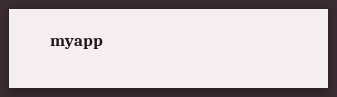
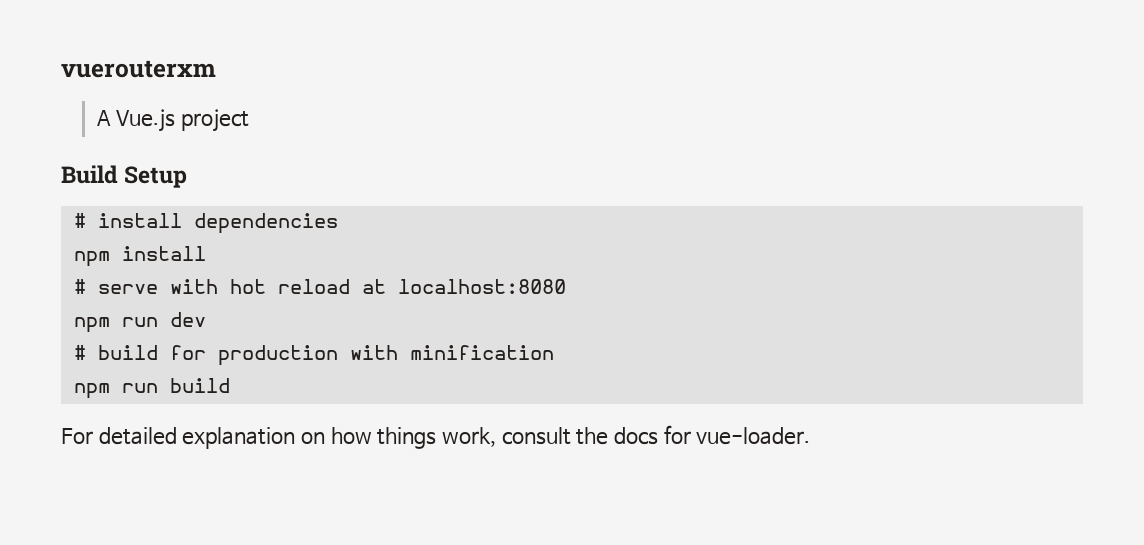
- myapp
+ vuerouterxm
+ A Vue.js project
+ Build Setup
+ # install dependencies
+ npm install
+ # serve with hot reload at localhost:8080
+ npm run dev
+ # build for production with minification
+ npm run build
+ For detailed explanation on how things work, consult the docs for vue-loader.

